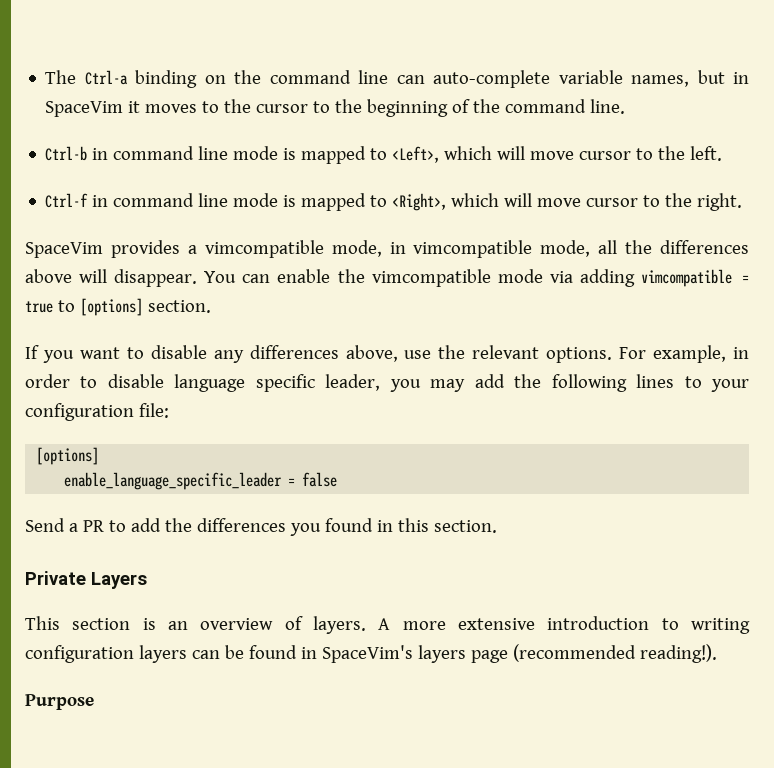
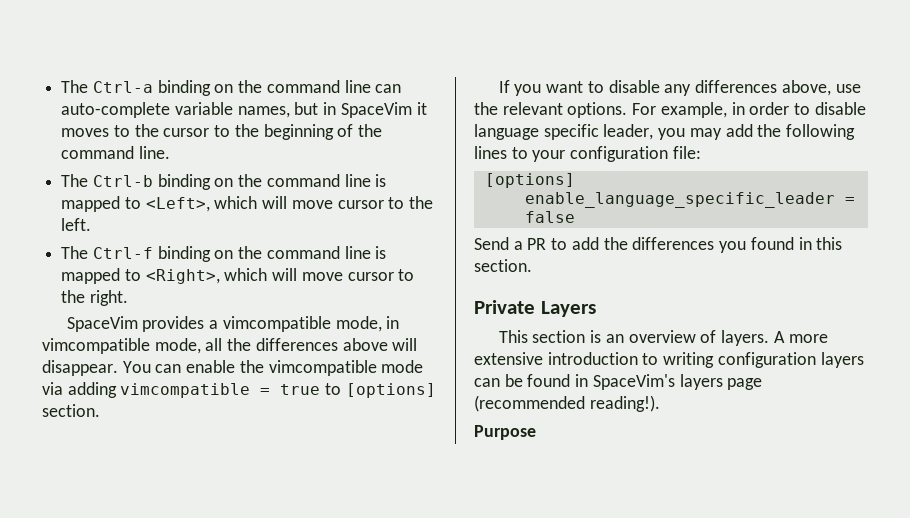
- Ctrl-b in command line mode is mapped to <Left>, which will move cursor to the left.
+ The Ctrl-b binding on the command line is mapped to <Left>, which will move cursor to the left.
- Ctrl-f in command line mode is mapped to <Right>, which will move cursor to the right.
+ The Ctrl-f binding on the command line is mapped to <Right>, which will move cursor to the right.

